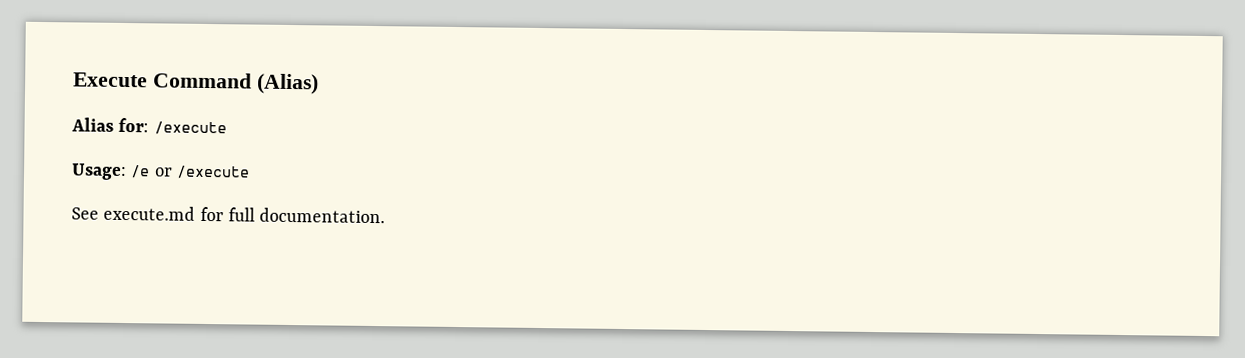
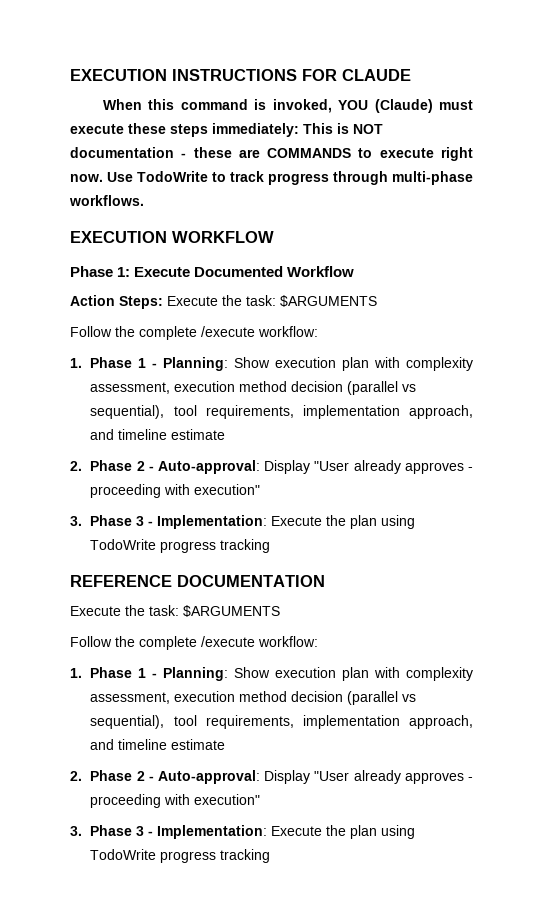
- Execute Command (Alias)
- Alias for: /execute
- Usage: /e or /execute
- See execute.md for full documentation.
+ EXECUTION INSTRUCTIONS FOR CLAUDE
+ When this command is invoked, YOU (Claude) must execute these steps immediately: This is NOT documentation - these are COMMANDS to execute right now. Use TodoWrite to track progress through multi-phase workflows.
+ EXECUTION WORKFLOW
+ Phase 1: Execute Documented Workflow
+ Action Steps: Execute the task: $ARGUMENTS
+ Follow the complete /execute workflow:
+ 1. Phase 1 - Planning: Show execution plan with complexity assessment, execution method decision (parallel vs sequential), tool requirements, implementation approach, and timeline estimate
+ 2. Phase 2 - Auto-approval: Display "User already approves - proceeding with execution"
+ 3. Phase 3 - Implementation: Execute the plan using TodoWrite progress tracking
+ REFERENCE DOCUMENTATION
+ Execute the task: $ARGUMENTS
+ Follow the complete /execute workflow:
+ 1. Phase 1 - Planning: Show execution plan with complexity assessment, execution method decision (parallel vs sequential), tool requirements, implementation approach, and timeline estimate
+ 2. Phase 2 - Auto-approval: Display "User already approves - proceeding with execution"
+ 3. Phase 3 - Implementation: Execute the plan using TodoWrite progress tracking

